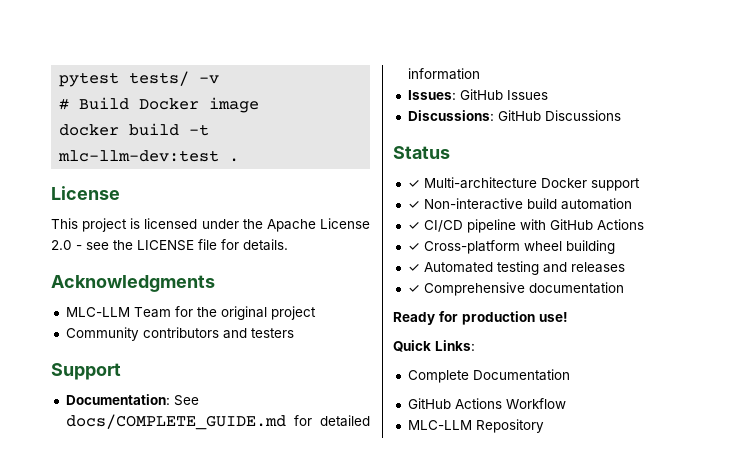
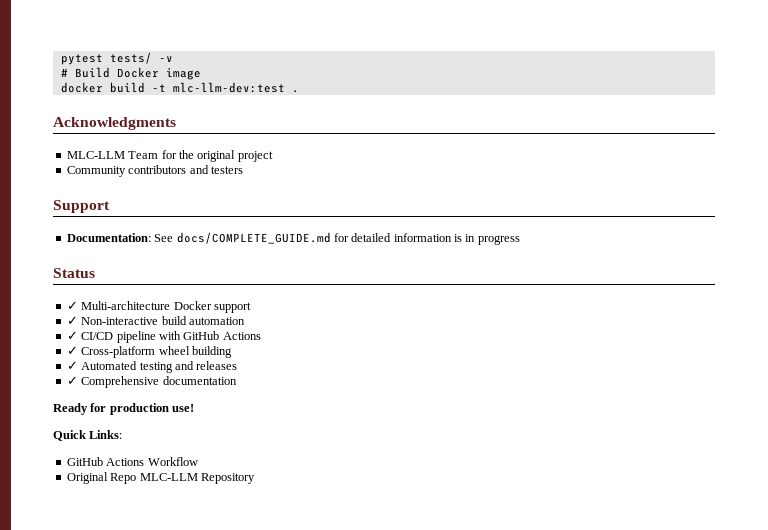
  docker build -t mlc-llm-dev:test .
- License
- This project is licensed under the Apache License 2.0 - see the LICENSE file for details.
- Documentation: See docs/COMPLETE_GUIDE.md for detailed information
- Issues: GitHub Issues
- Discussions: GitHub Discussions
+ Documentation: See docs/COMPLETE_GUIDE.md for detailed information is in progress
- Complete Documentation
- MLC-LLM Repository
+ Original Repo MLC-LLM Repository

